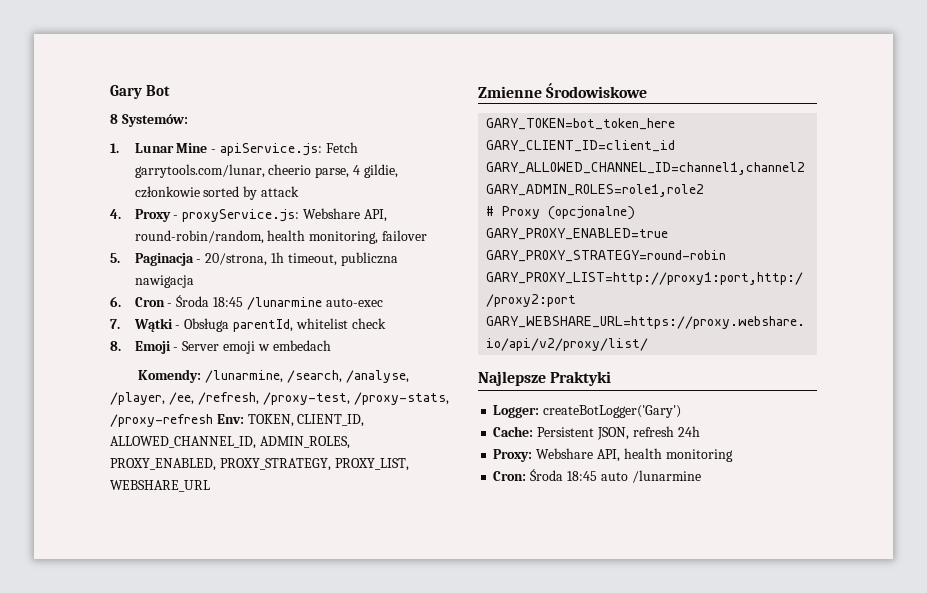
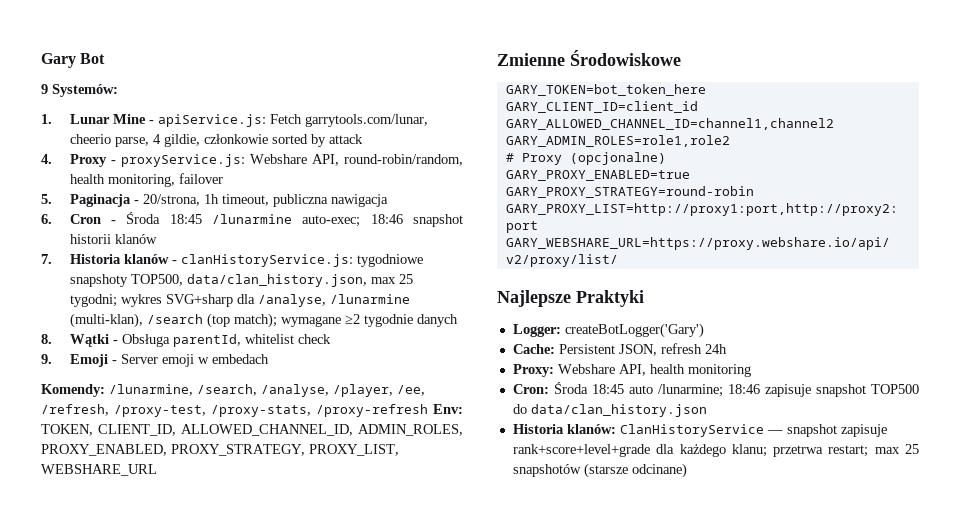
- 8 Systemów:
+ 9 Systemów:
- 6. Cron - Środa 18:45 /lunarmine auto-exec
- 7. Wątki - Obsługa parentId, whitelist check
+ 6. Cron - Środa 18:45 /lunarmine auto-exec; 18:46 snapshot historii klanów
+ 7. Historia klanów - clanHistoryService.js: tygodniowe snapshoty TOP500, data/clan_history.json, max 25 tygodni; wykres SVG+sharp dla /analyse, /lunarmine (multi-klan), /search (top match); wymagane ≥2 tygodnie danych
+ 8. Wątki - Obsługa parentId, whitelist check
- 8. Emoji - Server emoji w embedach
+ 9. Emoji - Server emoji w embedach
- Cron: Środa 18:45 auto /lunarmine
+ Cron: Środa 18:45 auto /lunarmine; 18:46 zapisuje snapshot TOP500 do data/clan_history.json
+ Historia klanów: ClanHistoryService — snapshot zapisuje rank+score+level+grade dla każdego klanu; przetrwa restart; max 25 snapshotów (starsze odcinane)

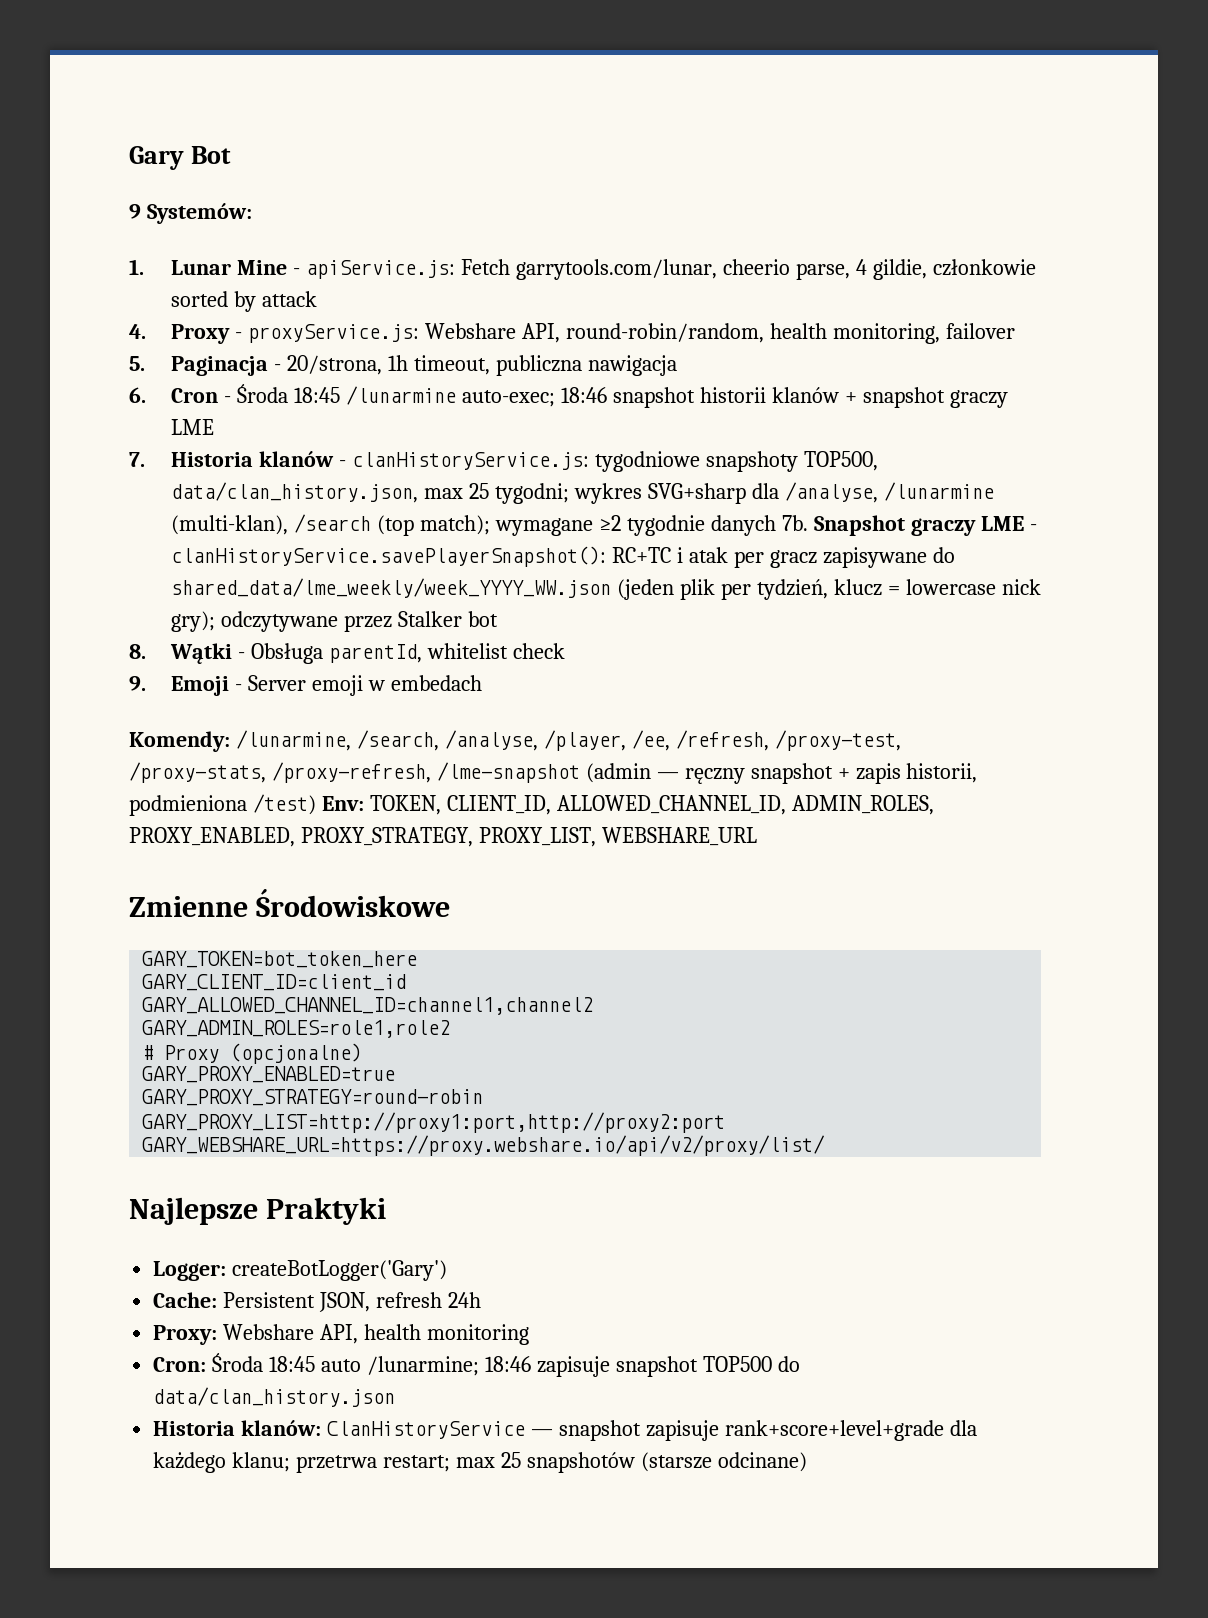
- 6. Cron - Środa 18:45 /lunarmine auto-exec; 18:46 snapshot historii klanów
+ 6. Cron - Środa 18:45 /lunarmine auto-exec; 18:46 snapshot historii klanów + snapshot graczy LME
- 7. Historia klanów - clanHistoryService.js: tygodniowe snapshoty TOP500, data/clan_history.json, max 25 tygodni; wykres SVG+sharp dla /analyse, /lunarmine (multi-klan), /search (top match); wymagane ≥2 tygodnie danych
+ 7. Historia klanów - clanHistoryService.js: tygodniowe snapshoty TOP500, data/clan_history.json, max 25 tygodni; wykres SVG+sharp dla /analyse, /lunarmine (multi-klan), /search (top match); wymagane ≥2 tygodnie danych 7b. Snapshot graczy LME - clanHistoryService.savePlayerSnapshot(): RC+TC i atak per gracz zapisywane do shared_data/lme_weekly/week_YYYY_WW.json (jeden plik per tydzień, klucz = lowercase nick gry); odczytywane przez Stalker bot
- Komendy: /lunarmine, /search, /analyse, /player, /ee, /refresh, /proxy-test, /proxy-stats, /proxy-refresh Env: TOKEN, CLIENT_ID, ALLOWED_CHANNEL_ID, ADMIN_ROLES, PROXY_ENABLED, PROXY_STRATEGY, PROXY_LIST, WEBSHARE_URL
+ Komendy: /lunarmine, /search, /analyse, /player, /ee, /refresh, /proxy-test, /proxy-stats, /proxy-refresh, /lme-snapshot (admin — ręczny snapshot + zapis historii, podmieniona /test) Env: TOKEN, CLIENT_ID, ALLOWED_CHANNEL_ID, ADMIN_ROLES, PROXY_ENABLED, PROXY_STRATEGY, PROXY_LIST, WEBSHARE_URL

